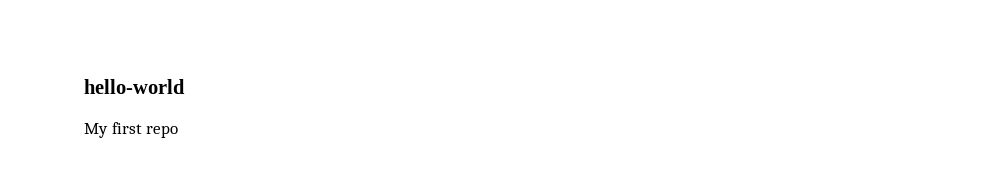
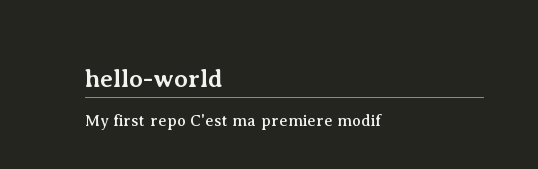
- My first repo
+ My first repo C'est ma premiere modif

